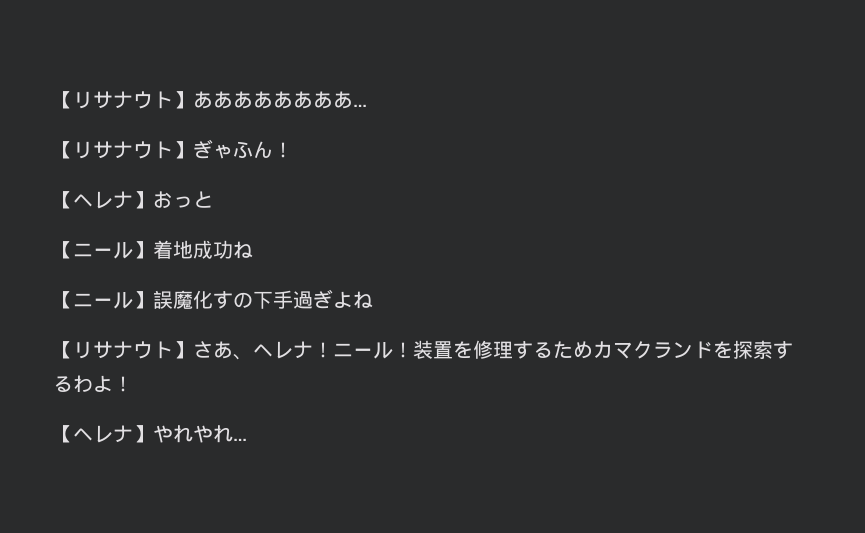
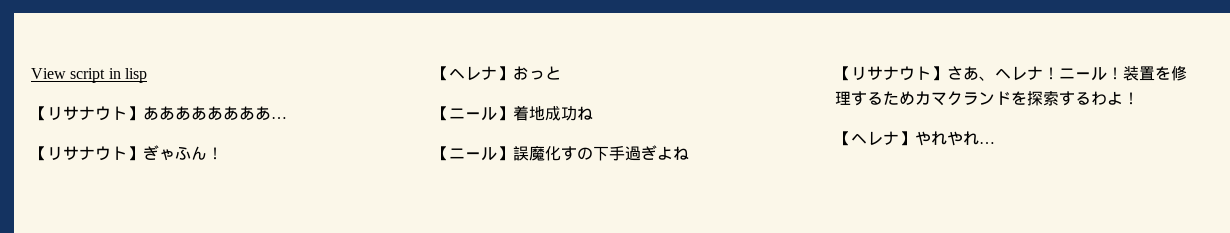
+ View script in lisp

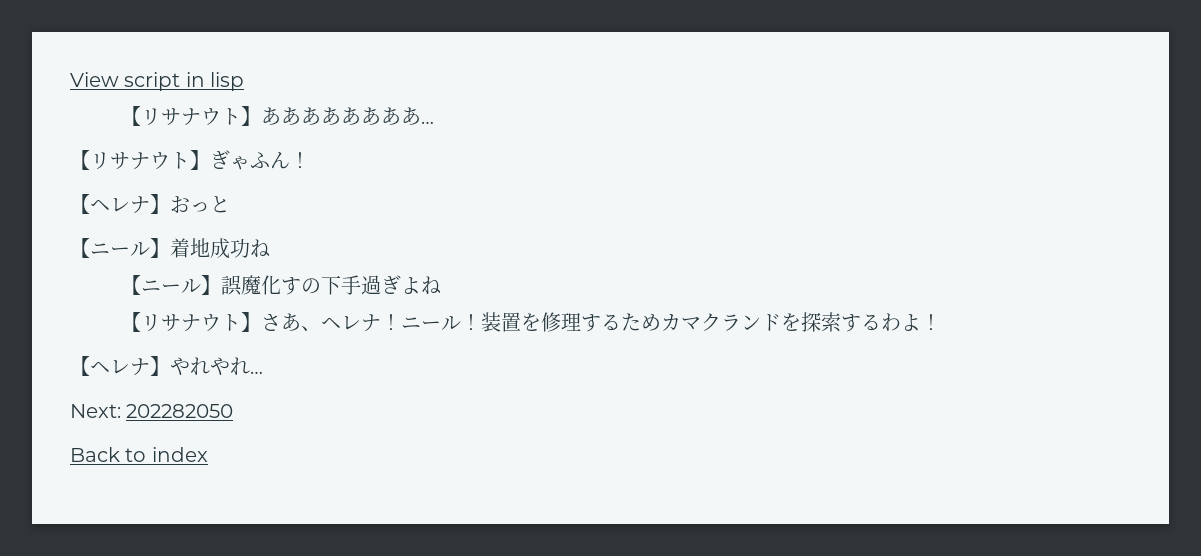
+ Next: 202282050
+ Back to index

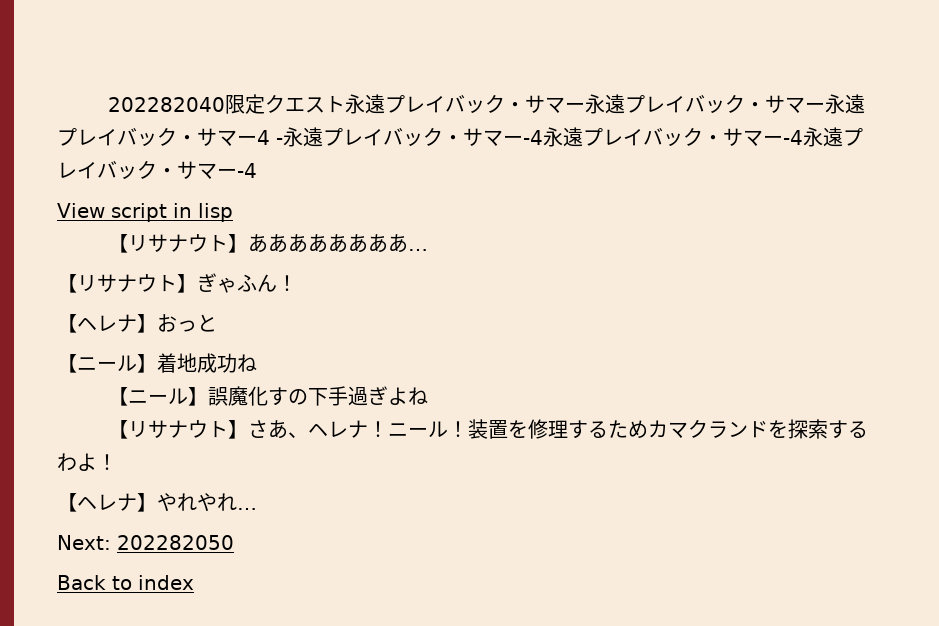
+ 202282040限定クエスト永遠プレイバック・サマー永遠プレイバック・サマー永遠プレイバック・サマー4 -永遠プレイバック・サマー-4永遠プレイバック・サマー-4永遠プレイバック・サマー-4

